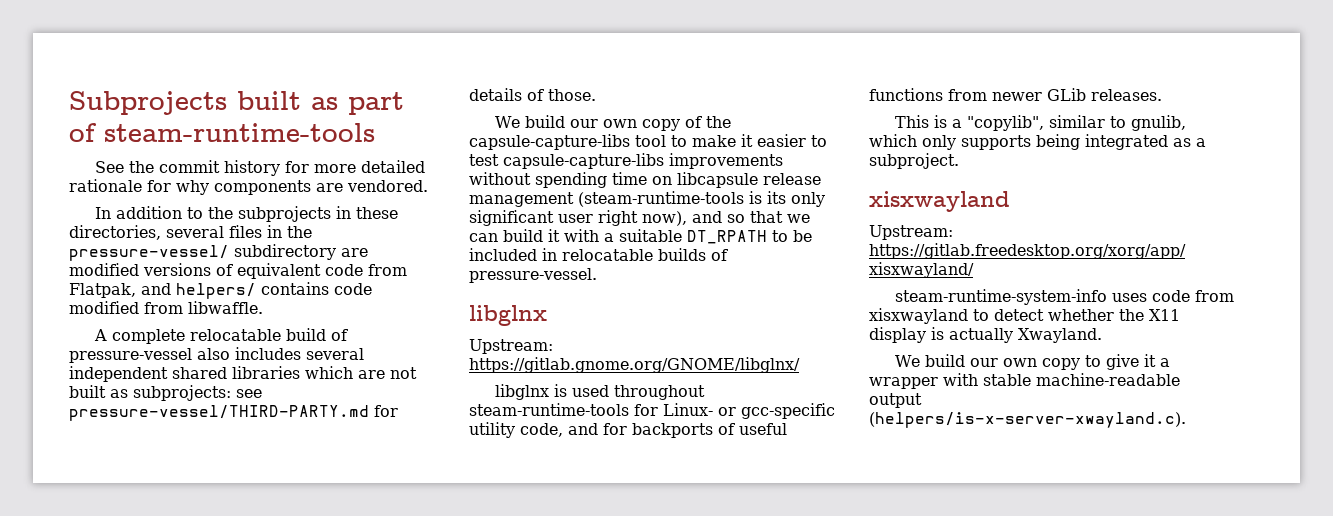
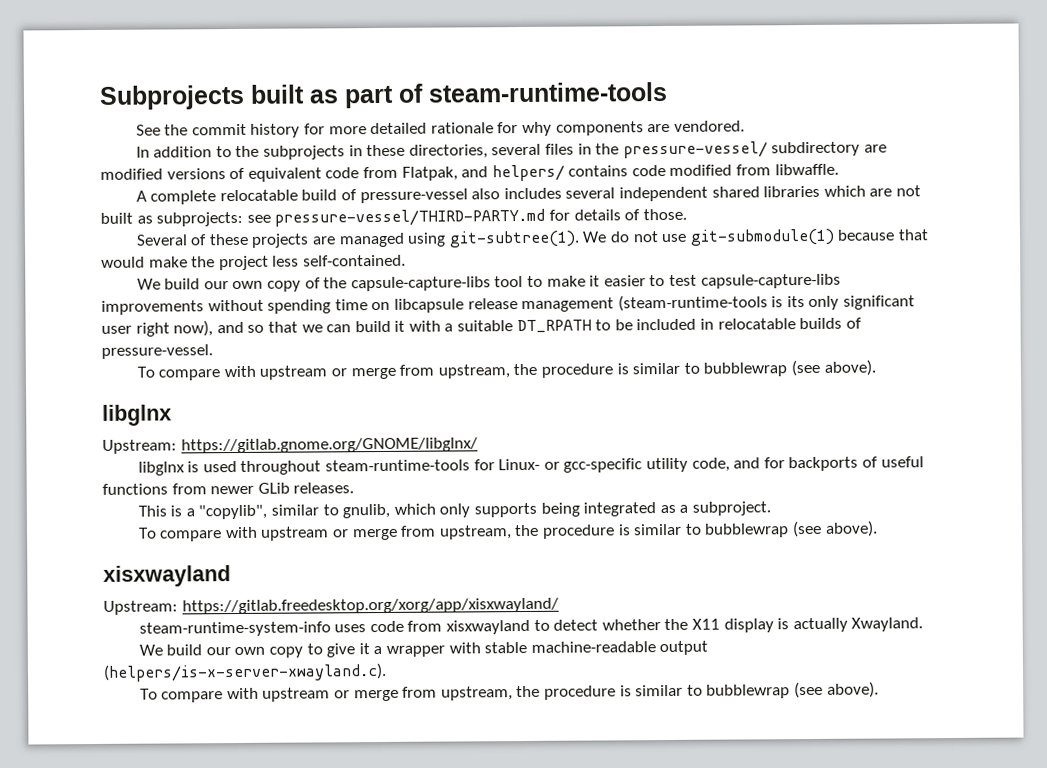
+ Several of these projects are managed using git-subtree(1). We do not use git-submodule(1) because that would make the project less self-contained.
  We build our own copy of the capsule-capture-libs tool to make it easier to test capsule-capture-libs improvements without spending time on libcapsule release management (steam-runtime-tools is its only significant user right now), and so that we can build it with a suitable DT_RPATH to be included in relocatable builds of pressure-vessel.
+ To compare with upstream or merge from upstream, the procedure is similar to bubblewrap (see above).
  This is a "copylib", similar to gnulib, which only supports being integrated as a subproject.
+ To compare with upstream or merge from upstream, the procedure is similar to bubblewrap (see above).
  We build our own copy to give it a wrapper with stable machine-readable output (helpers/is-x-server-xwayland.c).
+ To compare with upstream or merge from upstream, the procedure is similar to bubblewrap (see above).

